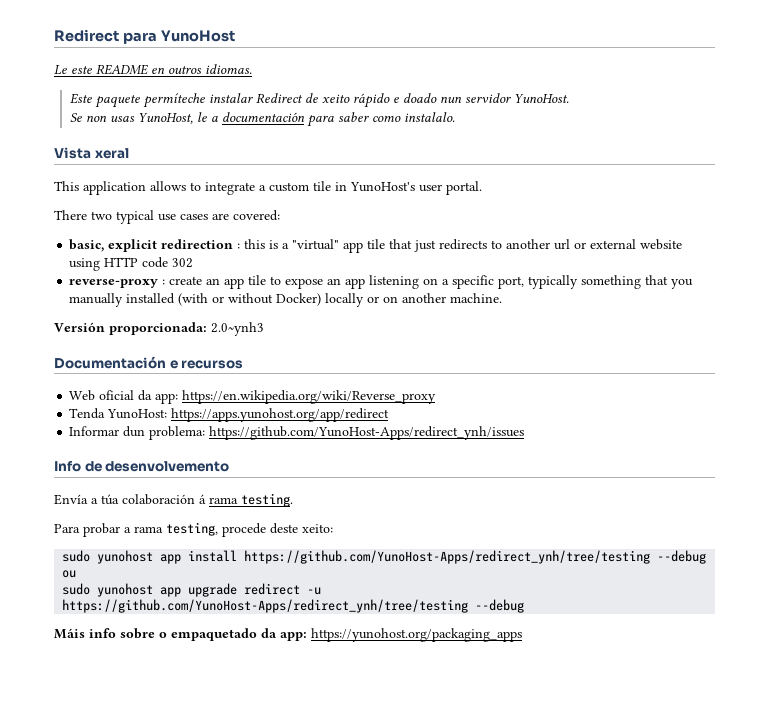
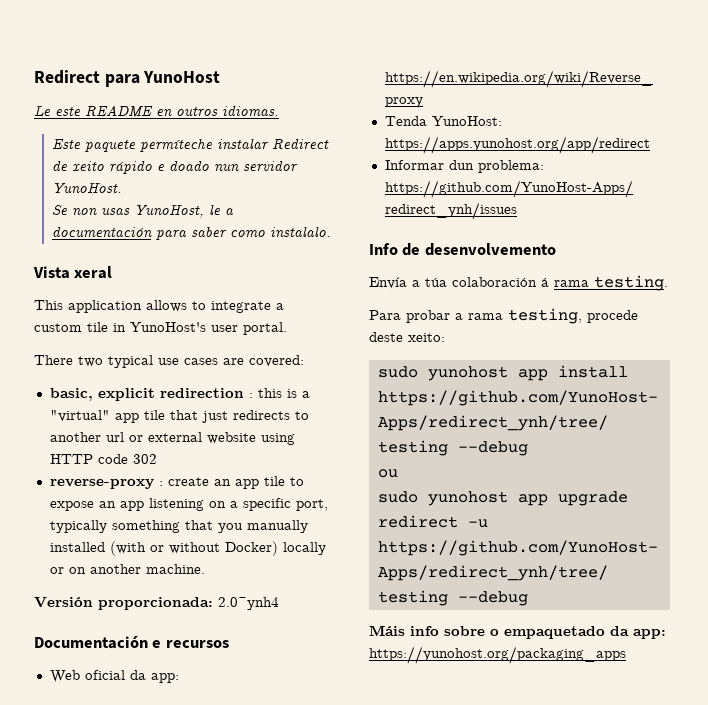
- Versión proporcionada: 2.0~ynh3
+ Versión proporcionada: 2.0~ynh4

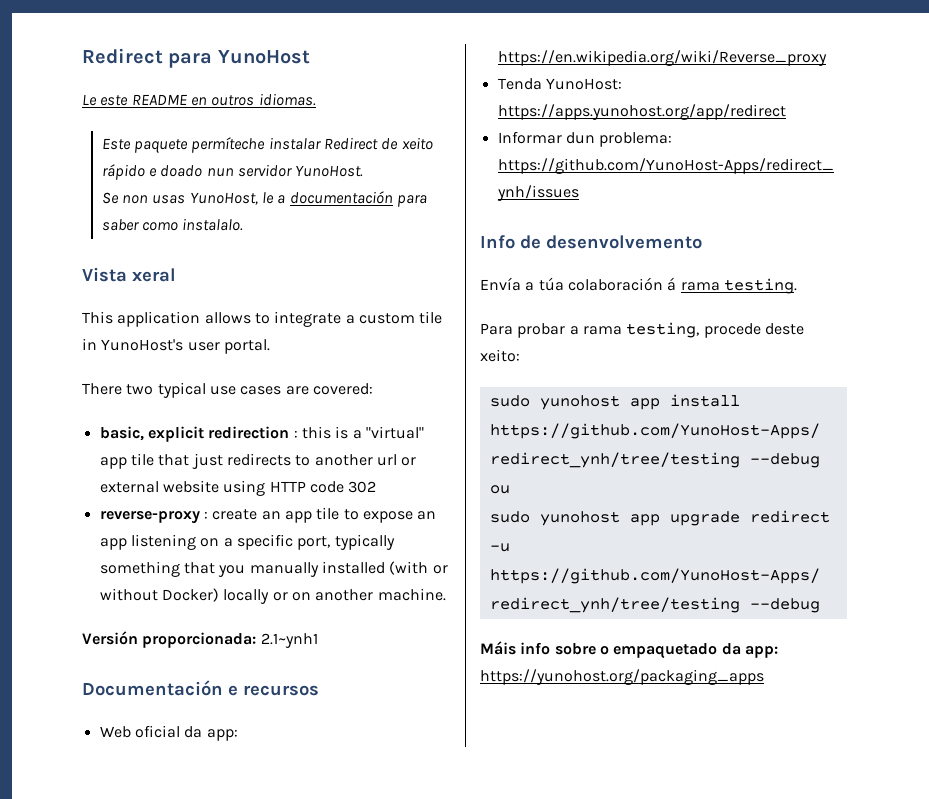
- Versión proporcionada: 2.0~ynh4
+ Versión proporcionada: 2.1~ynh1

